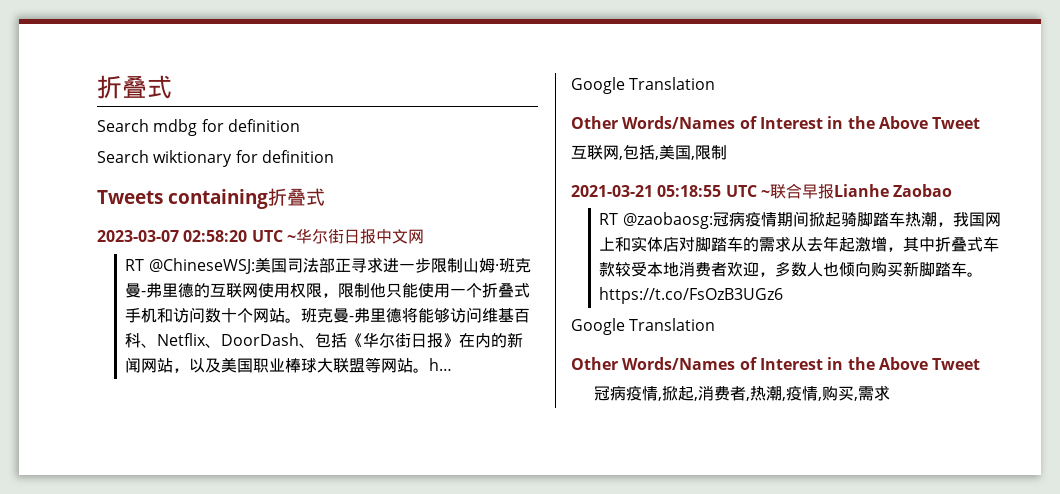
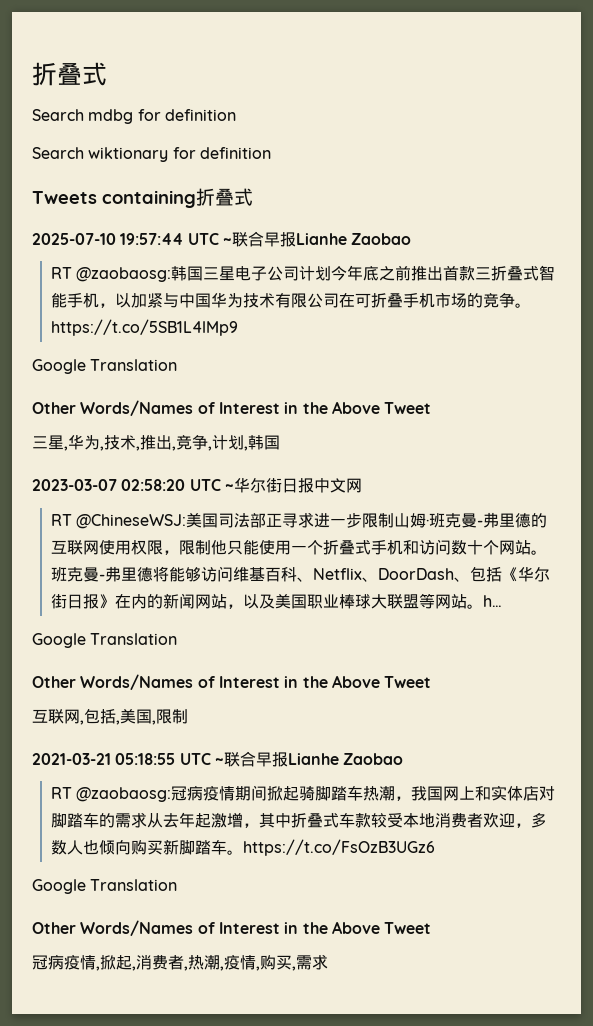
+ 2025-07-10 19:57:44 UTC ~联合早报Lianhe Zaobao
+ RT @zaobaosg:韩国三星电子公司计划今年底之前推出首款三折叠式智能手机，以加紧与中国华为技术有限公司在可折叠手机市场的竞争。https://t.co/5SB1L4lMp9
+ Google Translation
+ Other Words/Names of Interest in the Above Tweet
+ 三星,华为,技术,推出,竞争,计划,韩国

